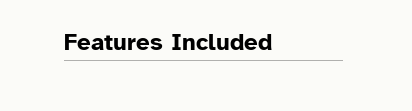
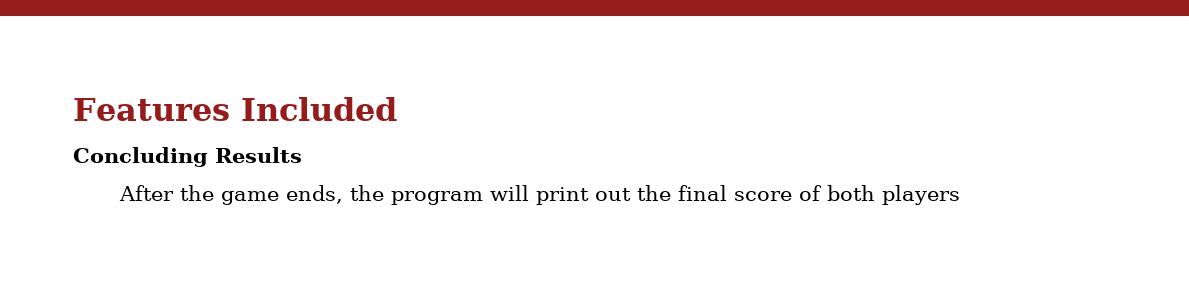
+ Concluding Results
+ After the game ends, the program will print out the final score of both players

